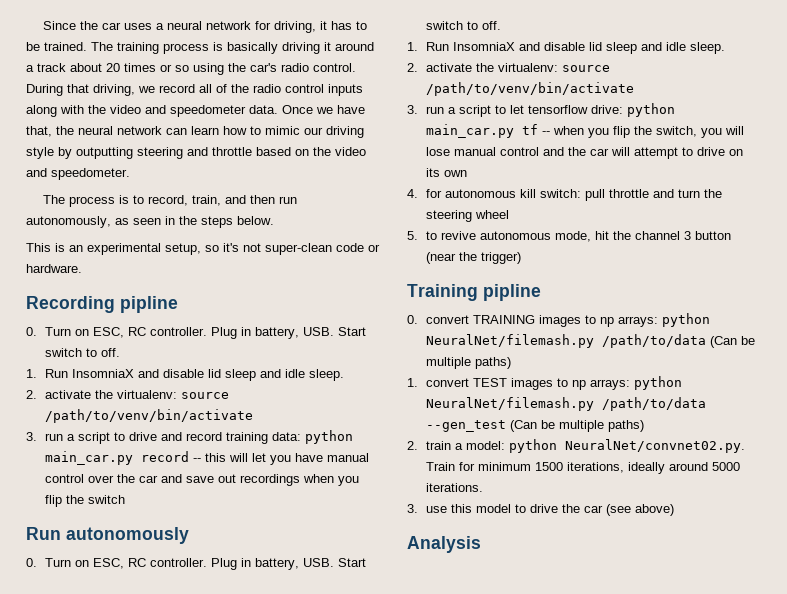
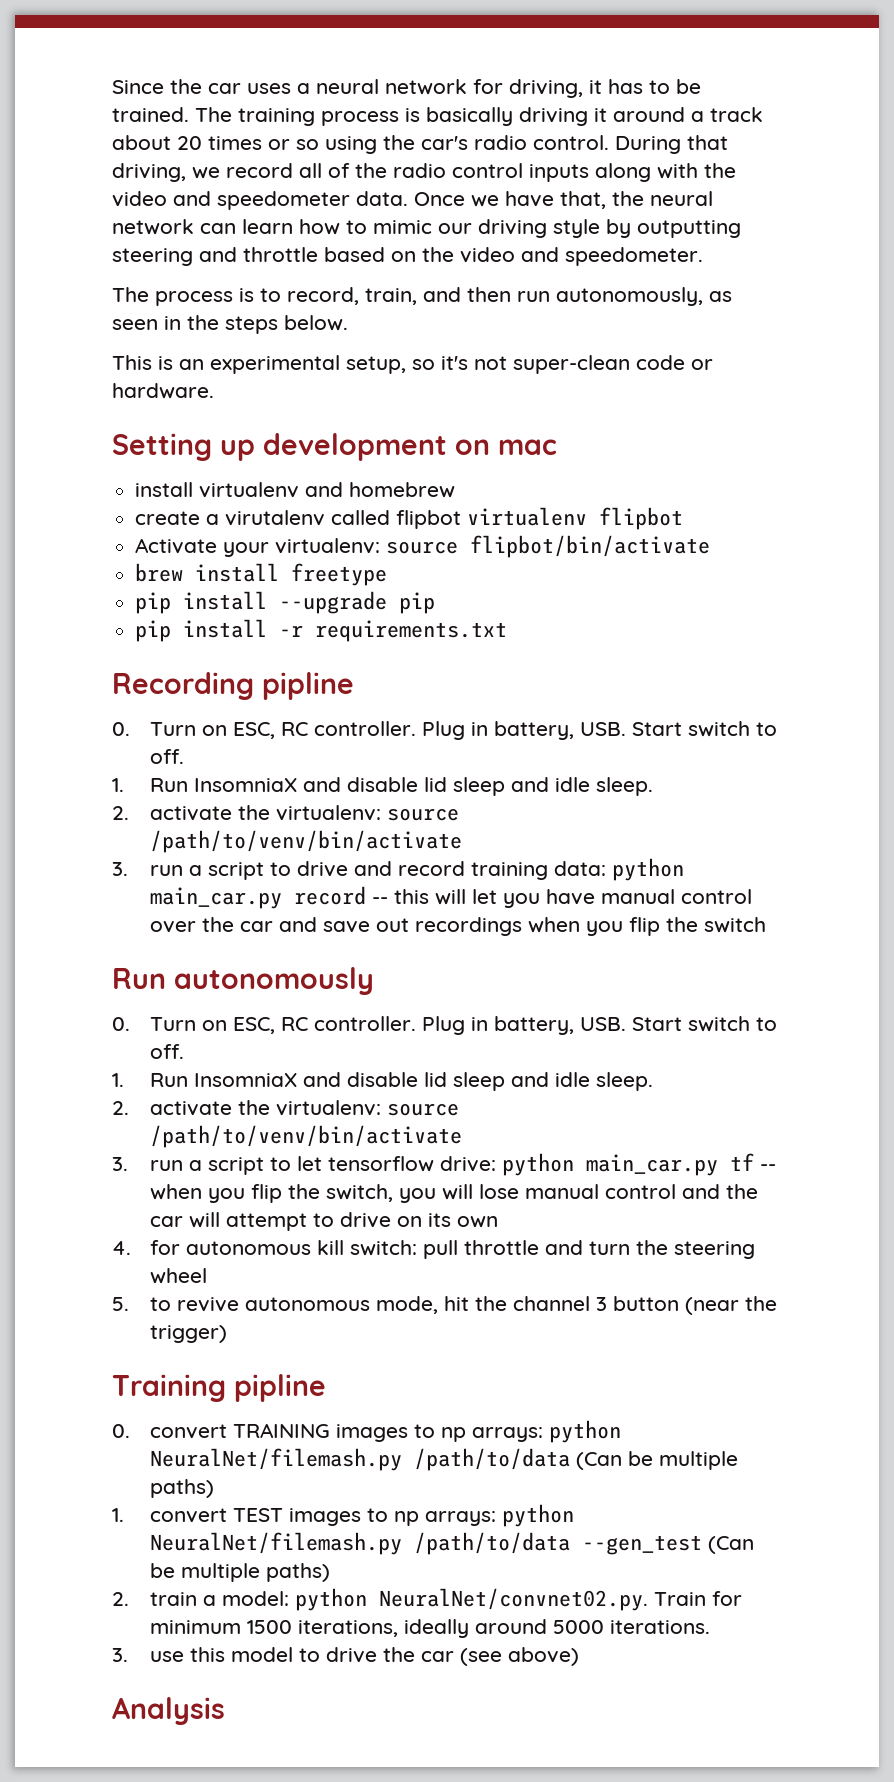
+ Setting up development on mac
+ install virtualenv and homebrew
+ create a virutalenv called flipbot virtualenv flipbot
+ Activate your virtualenv: source flipbot/bin/activate
+ brew install freetype
+ pip install --upgrade pip
+ pip install -r requirements.txt

